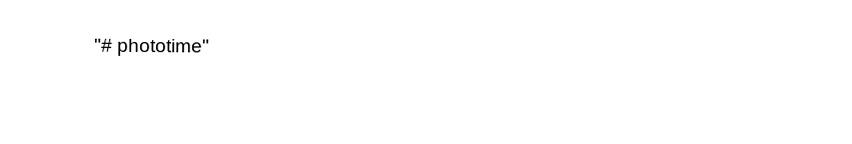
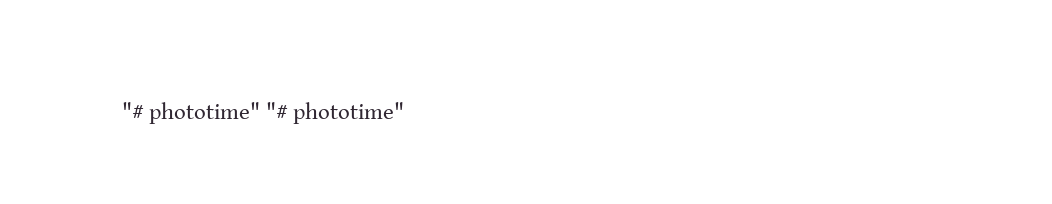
- "# phototime"
+ "# phototime" "# phototime"

